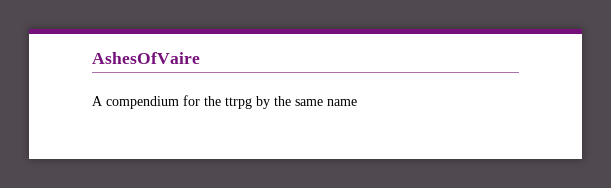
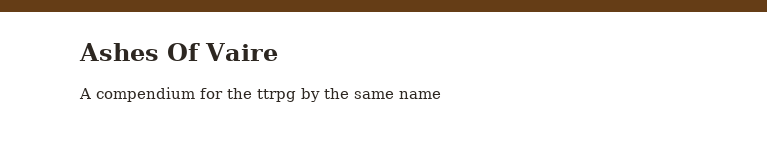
- AshesOfVaire
+ Ashes Of Vaire

